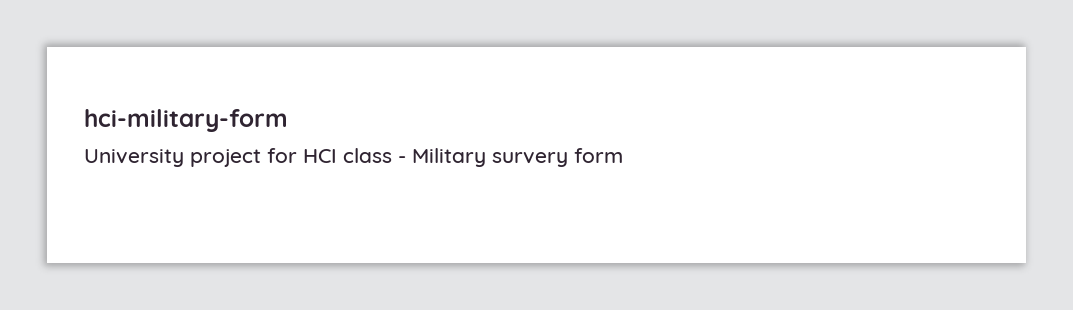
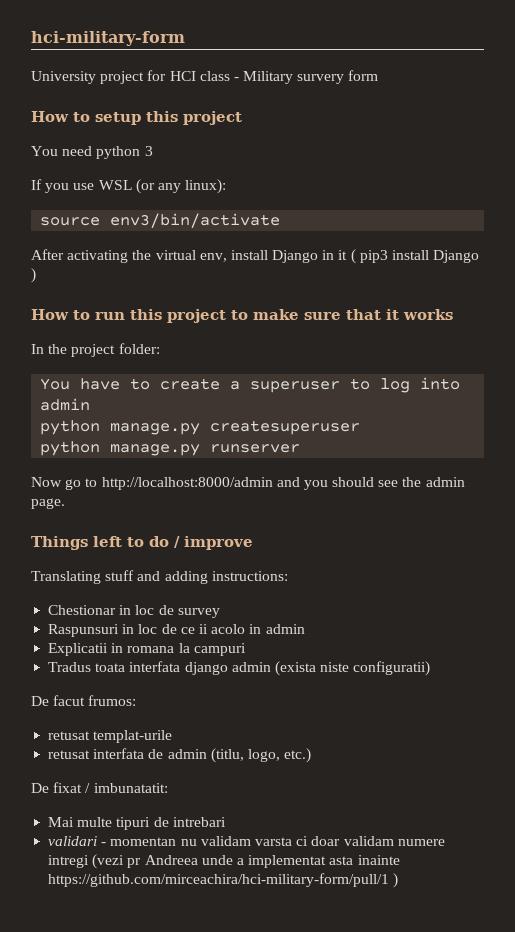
+ How to setup this project
+ You need python 3
+ If you use WSL (or any linux):
+ source env3/bin/activate
+ After activating the virtual env, install Django in it ( pip3 install Django )
+ How to run this project to make sure that it works
+ In the project folder:
+ You have to create a superuser to log into admin
+ python manage.py createsuperuser
+ python manage.py runserver
+ Now go to http://localhost:8000/admin and you should see the admin page.
+ Things left to do / improve
+ Translating stuff and adding instructions:
+ Chestionar in loc de survey
+ Raspunsuri in loc de ce ii acolo in admin
+ Explicatii in romana la campuri
+ Tradus toata interfata django admin (exista niste configuratii)
+ De facut frumos:
+ retusat templat-urile
+ retusat interfata de admin (titlu, logo, etc.)
+ De fixat / imbunatatit:
+ Mai multe tipuri de intrebari
+ validari - momentan nu validam varsta ci doar validam numere intregi (vezi pr Andreea unde a implementat asta inainte https://github.com/mirceachira/hci-military-form/pull/1 )

